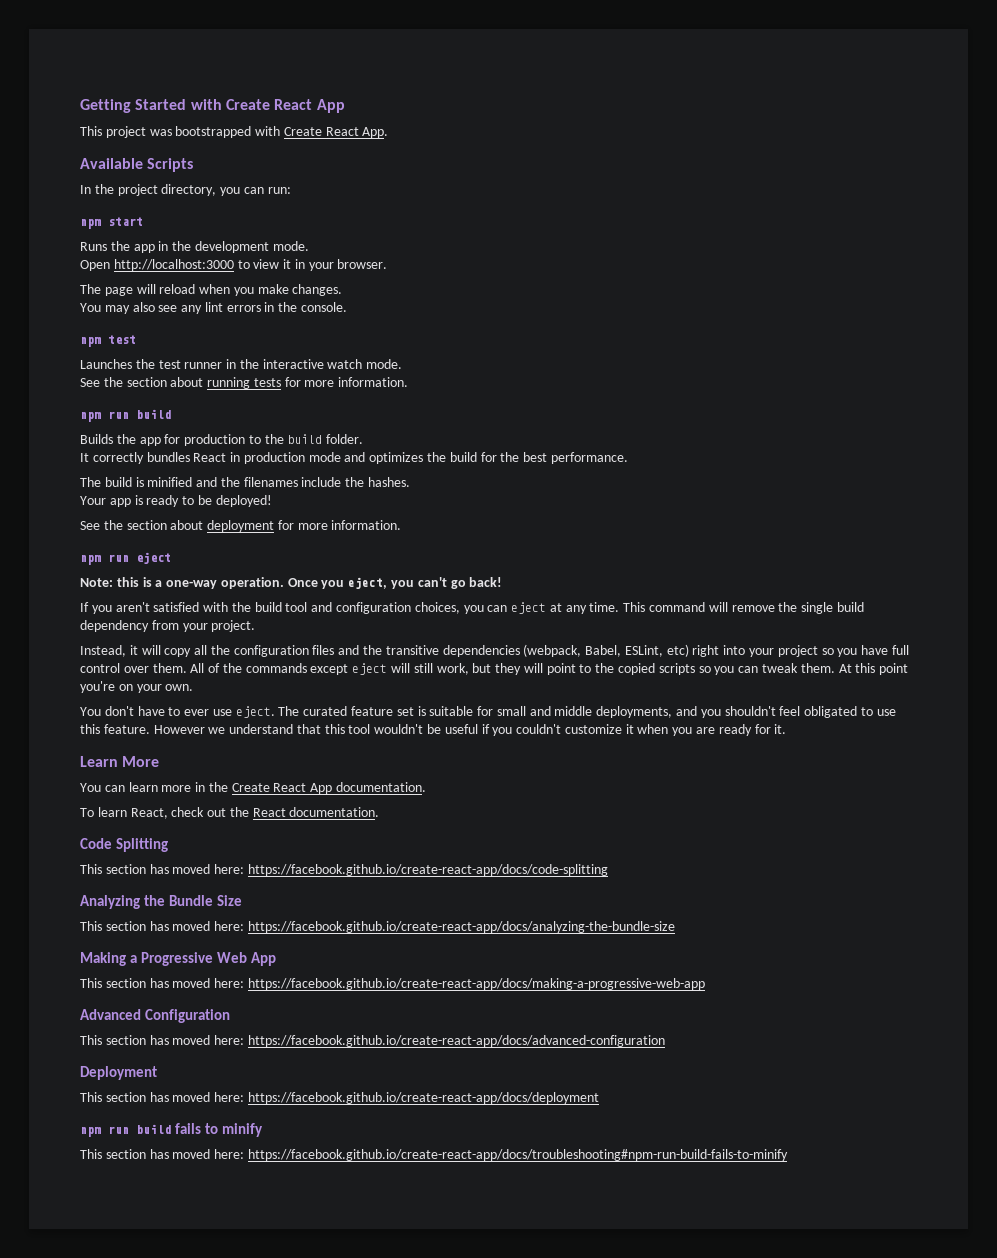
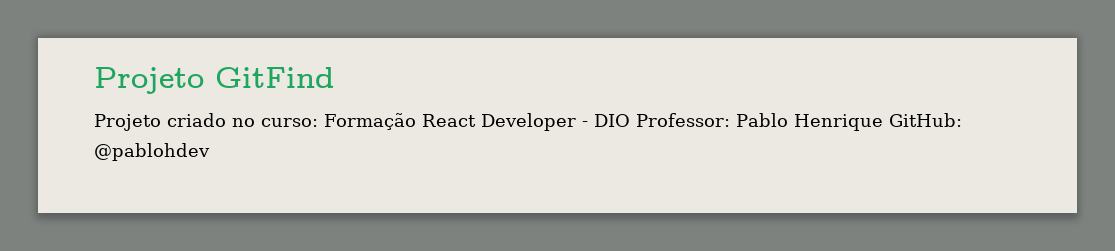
- Getting Started with Create React App
- This project was bootstrapped with Create React App.
- Available Scripts
- In the project directory, you can run:
- npm start
- Runs the app in the development mode.
- Open http://localhost:3000 to view it in your browser.
- The page will reload when you make changes.
- You may also see any lint errors in the console.
- npm test
- Launches the test runner in the interactive watch mode.
- See the section about running tests for more information.
- npm run build
- Builds the app for production to the build folder.
- It correctly bundles React in production mode and optimizes the build for the best performance.
- The build is minified and the filenames include the hashes.
- Your app is ready to be deployed!
- See the section about deployment for more information.
- npm run eject
- Note: this is a one-way operation. Once you eject, you can't go back!
- If you aren't satisfied with the build tool and configuration choices, you can eject at any time. This command will remove the single build dependency from your project.
- Instead, it will copy all the configuration files and the transitive dependencies (webpack, Babel, ESLint, etc) right into your project so you have full control over them. All of the commands except eject will still work, but they will point to the copied scripts so you can tweak them. At this point you're on your own.
- You don't have to ever use eject. The curated feature set is suitable for small and middle deployments, and you shouldn't feel obligated to use this feature. However we understand that this tool wouldn't be useful if you couldn't customize it when you are ready for it.
- Learn More
- You can learn more in the Create React App documentation.
- To learn React, check out the React documentation.
- Code Splitting
- This section has moved here: https://facebook.github.io/create-react-app/docs/code-splitting
- Analyzing the Bundle Size
- This section has moved here: https://facebook.github.io/create-react-app/docs/analyzing-the-bundle-size
- Making a Progressive Web App
- This section has moved here: https://facebook.github.io/create-react-app/docs/making-a-progressive-web-app
- Advanced Configuration
- This section has moved here: https://facebook.github.io/create-react-app/docs/advanced-configuration
- Deployment
- This section has moved here: https://facebook.github.io/create-react-app/docs/deployment
- npm run build fails to minify
- This section has moved here: https://facebook.github.io/create-react-app/docs/troubleshooting#npm-run-build-fails-to-minify
+ Projeto GitFind
+ Projeto criado no curso: Formação React Developer - DIO Professor: Pablo Henrique GitHub: @pablohdev

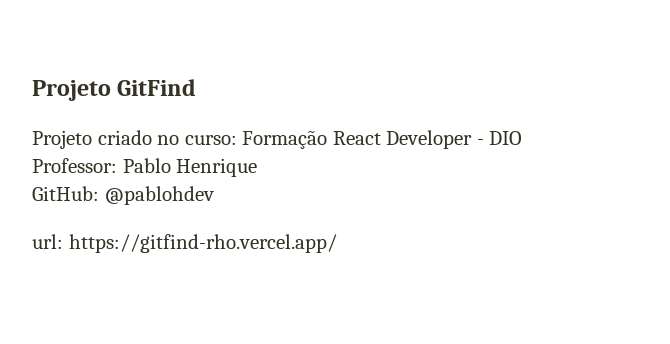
- Projeto criado no curso: Formação React Developer - DIO Professor: Pablo Henrique GitHub: @pablohdev
+ Projeto criado no curso: Formação React Developer - DIO
+ Professor: Pablo Henrique
+ GitHub: @pablohdev
+ url: https://gitfind-rho.vercel.app/

